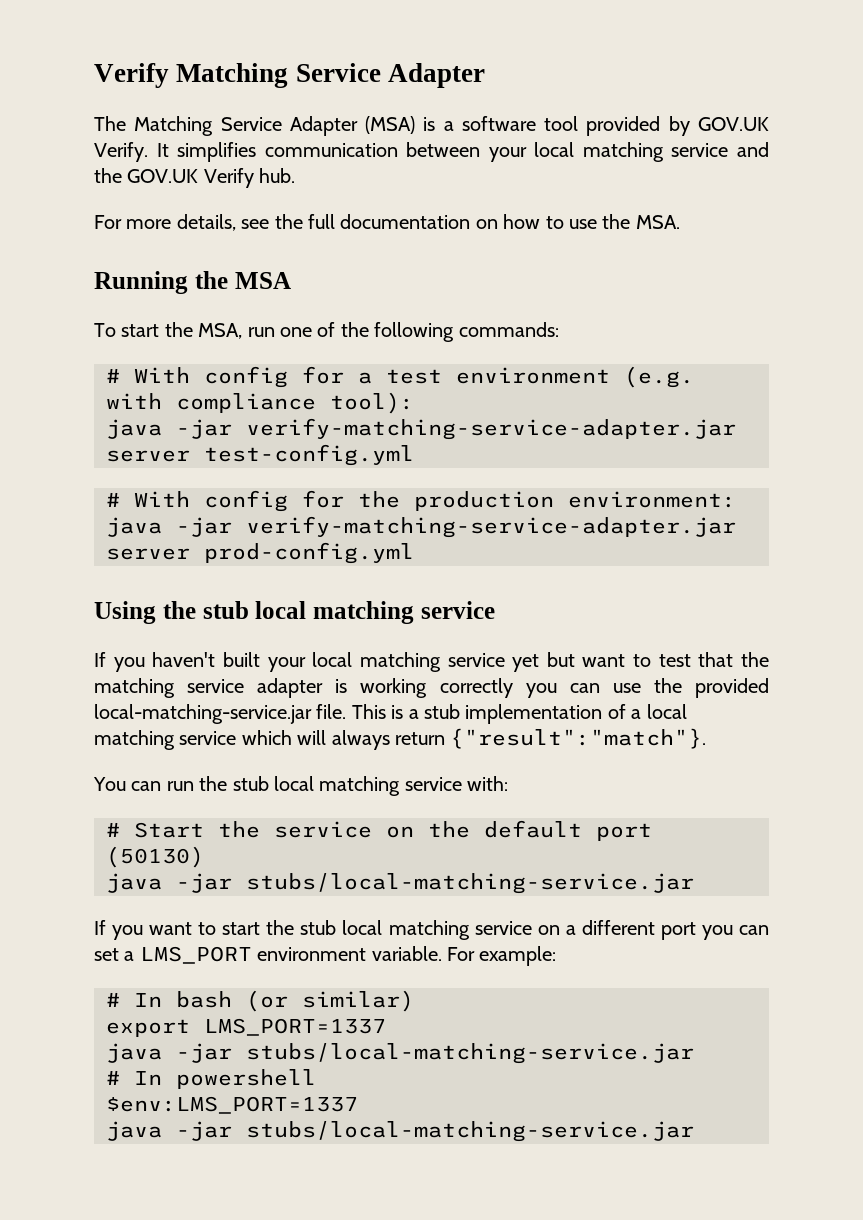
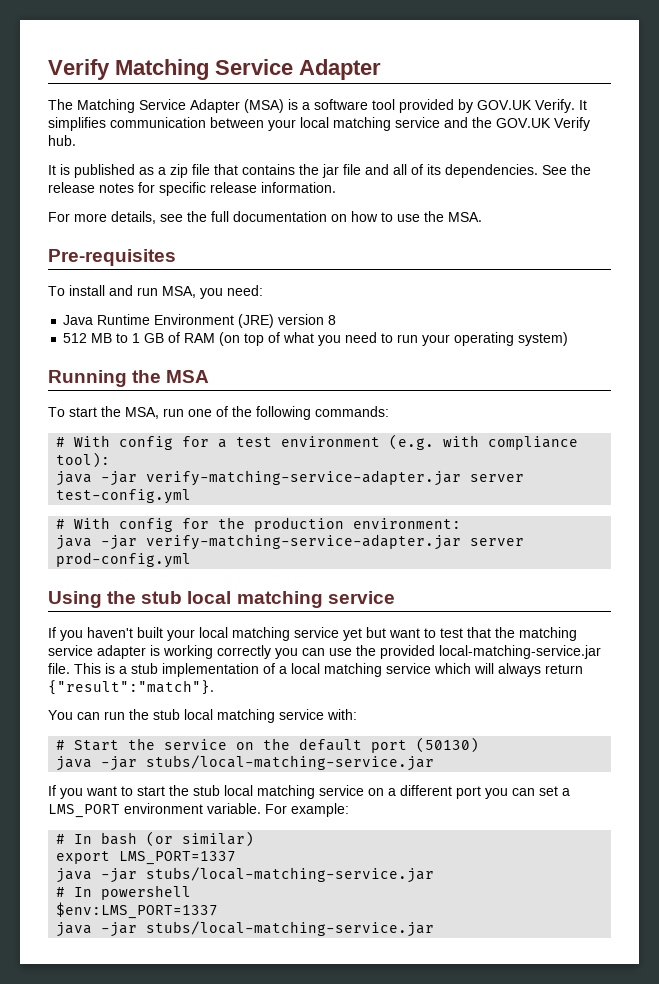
+ It is published as a zip file that contains the jar file and all of its dependencies. See the release notes for specific release information.
+ Pre-requisites
+ To install and run MSA, you need:
+ Java Runtime Environment (JRE) version 8
+ 512 MB to 1 GB of RAM (on top of what you need to run your operating system)

